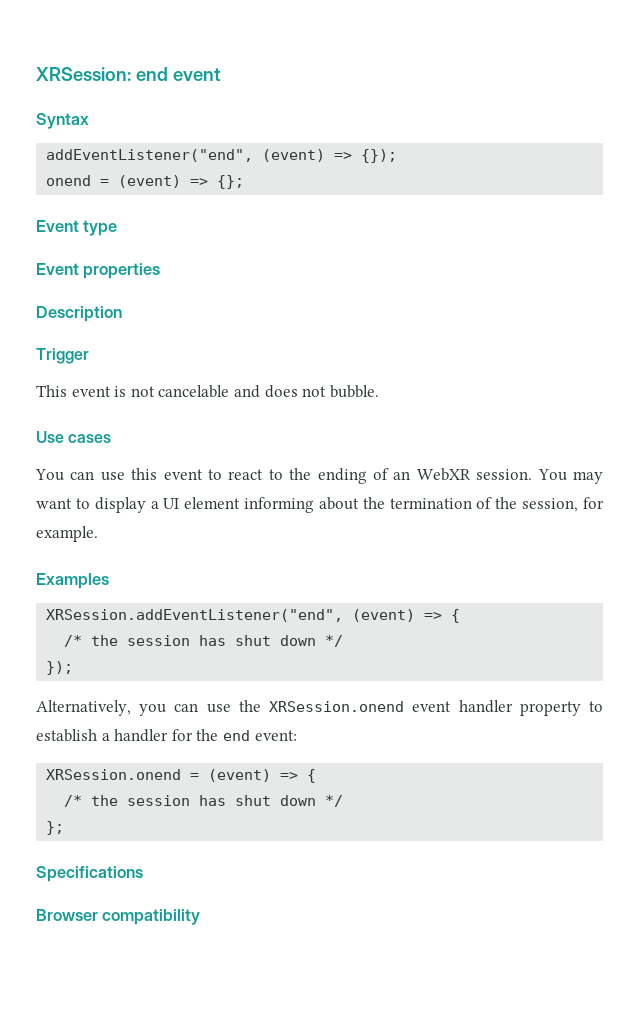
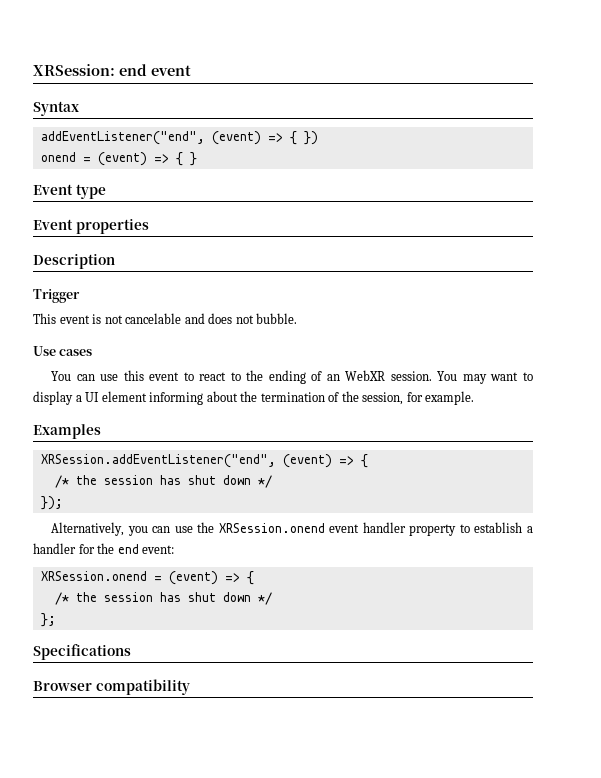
- addEventListener("end", (event) => {});
+ addEventListener("end", (event) => { })
- onend = (event) => {};
+ onend = (event) => { }

